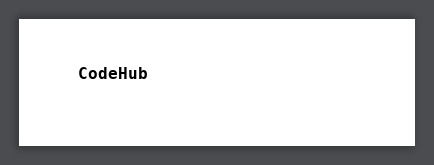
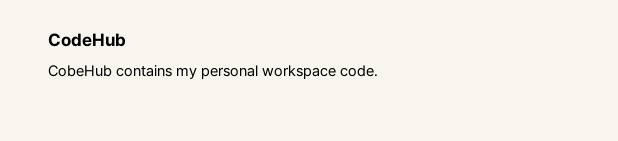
+ CobeHub contains my personal workspace code.

